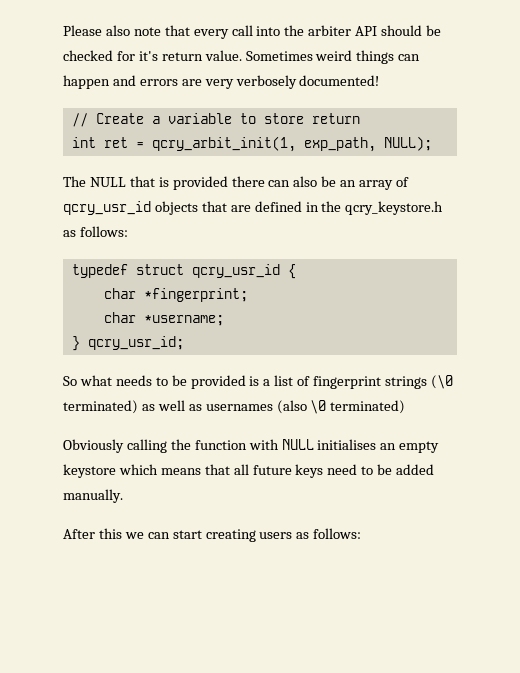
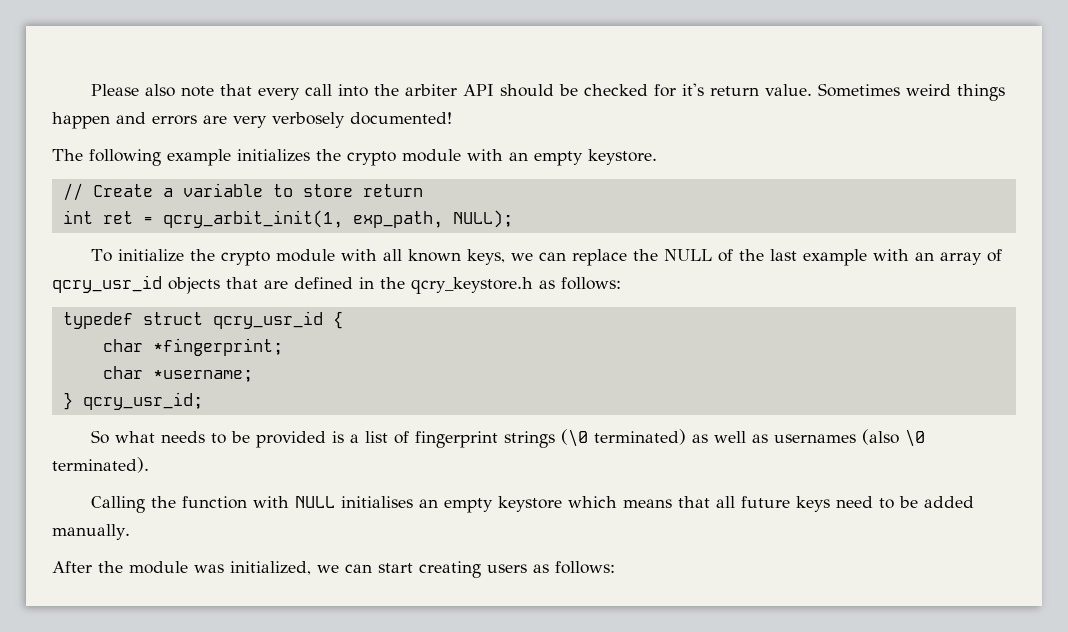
- Sometimes weird things can happen and errors are very verbosely documented!
+ Sometimes weird things happen and errors are very verbosely documented!
+ The following example initializes the crypto module with an empty keystore.
- The NULL that is provided there can also be an array of qcry_usr_id objects that are defined in the qcry_keystore.h as follows:
+ To initialize the crypto module with all known keys, we can replace the NULL of the last example with an array of qcry_usr_id objects that are defined in the qcry_keystore.h as follows:
- So what needs to be provided is a list of fingerprint strings (\0 terminated) as well as usernames (also \0 terminated)
- Obviously calling the function with NULL initialises an empty keystore which means that all future keys need to be added manually.
+ So what needs to be provided is a list of fingerprint strings (\0 terminated) as well as usernames (also \0 terminated).
+ Calling the function with NULL initialises an empty keystore which means that all future keys need to be added manually.
- After this we can start creating users as follows:
+ After the module was initialized, we can start creating users as follows:

